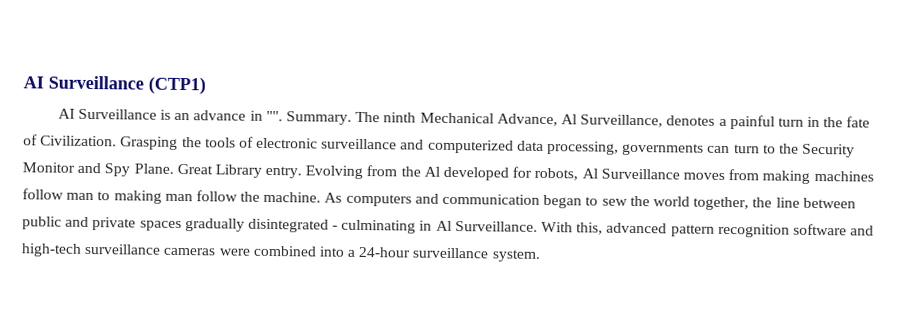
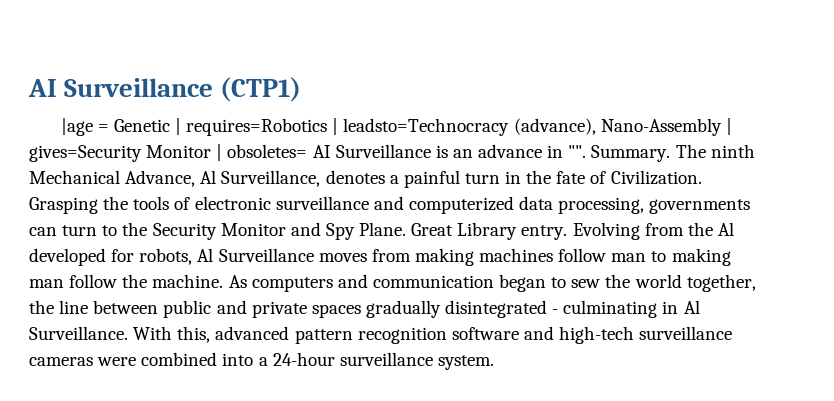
- AI Surveillance is an advance in "".
+ |age = Genetic | requires=Robotics | leadsto=Technocracy (advance), Nano-Assembly | gives=Security Monitor | obsoletes= AI Surveillance is an advance in "".

